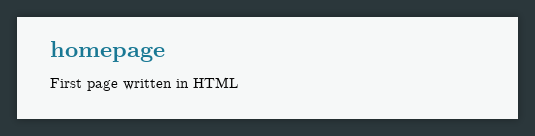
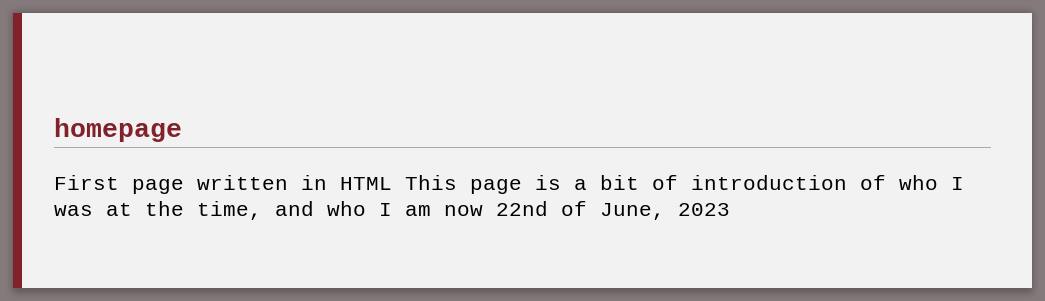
- First page written in HTML
+ First page written in HTML This page is a bit of introduction of who I was at the time, and who I am now 22nd of June, 2023

